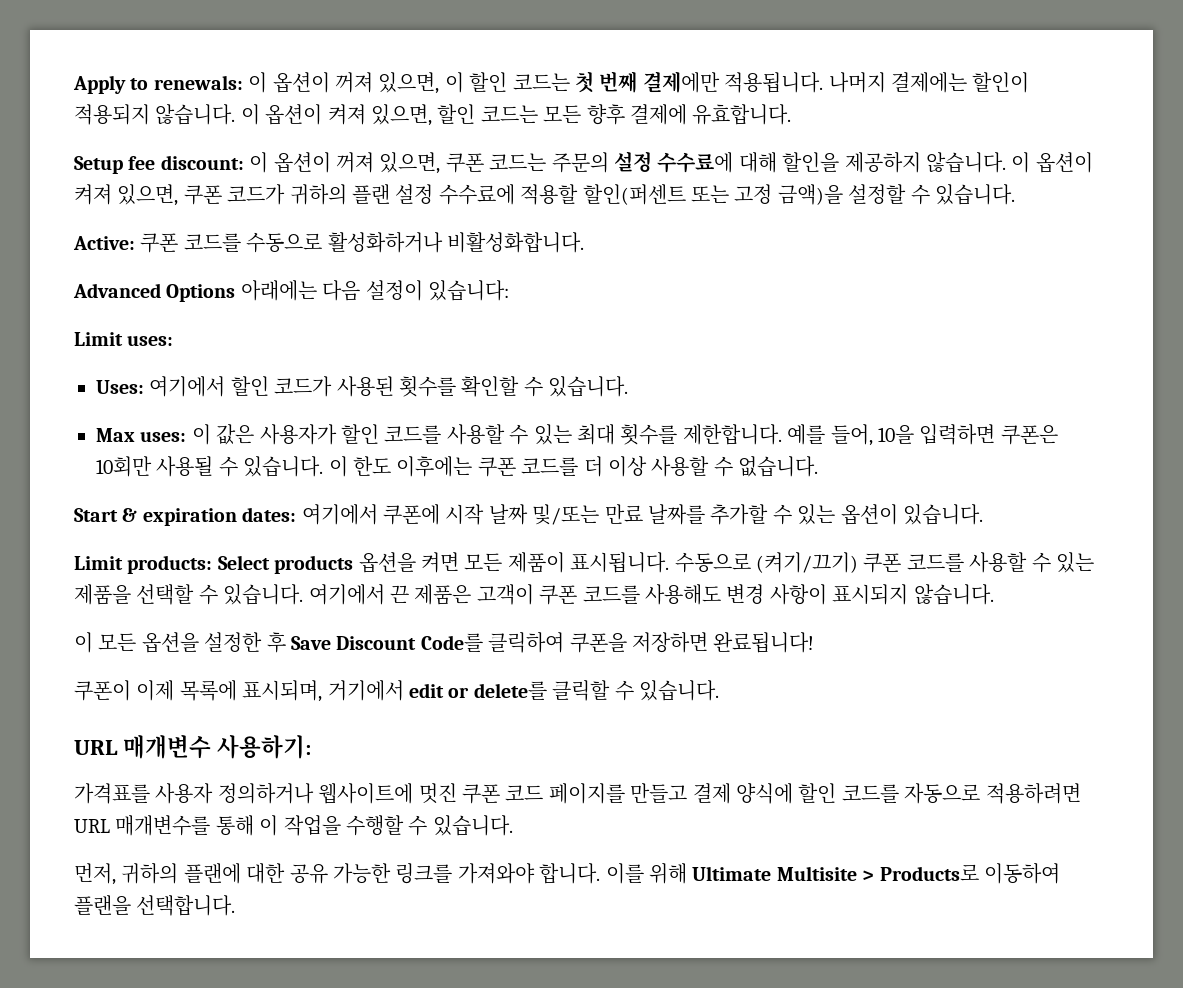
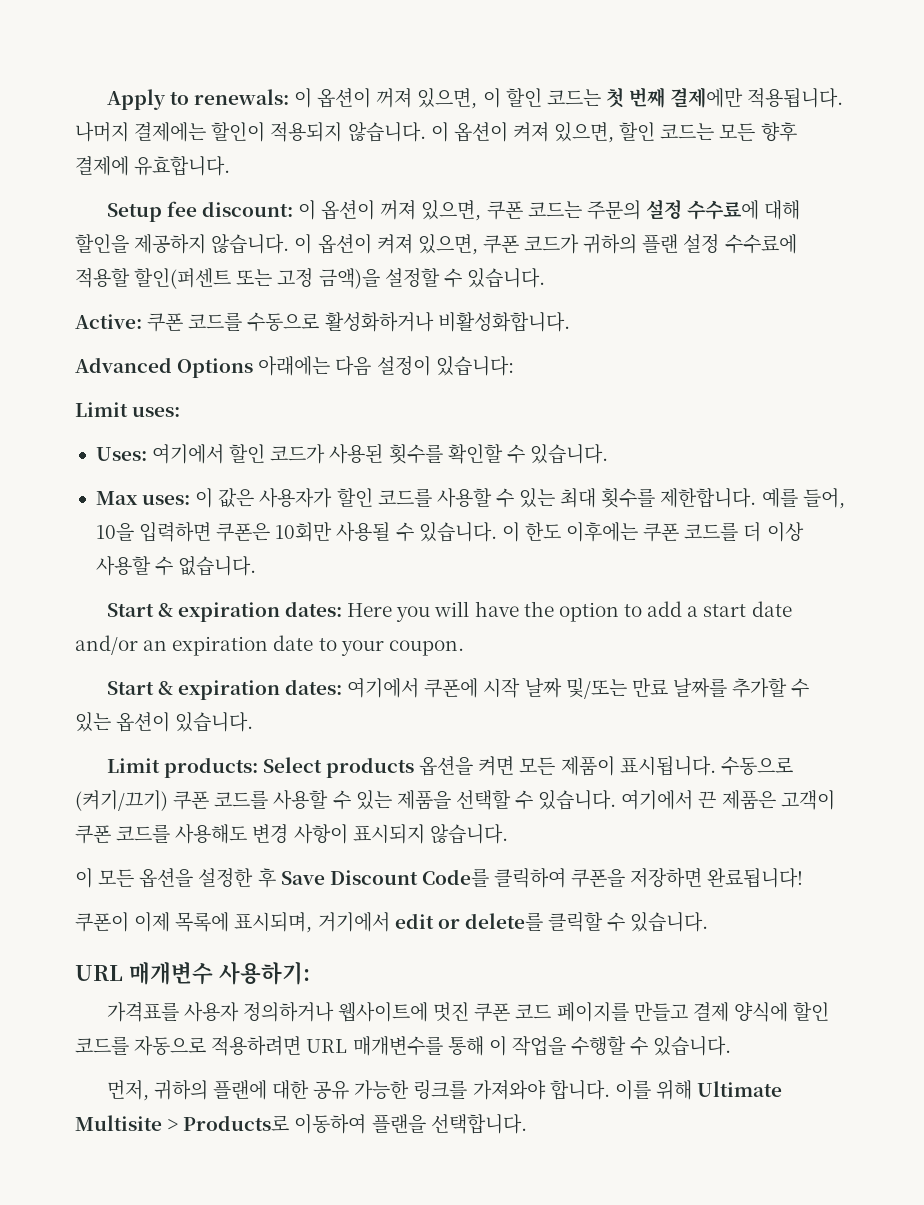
+ Start & expiration dates: Here you will have the option to add a start date and/or an expiration date to your coupon.

